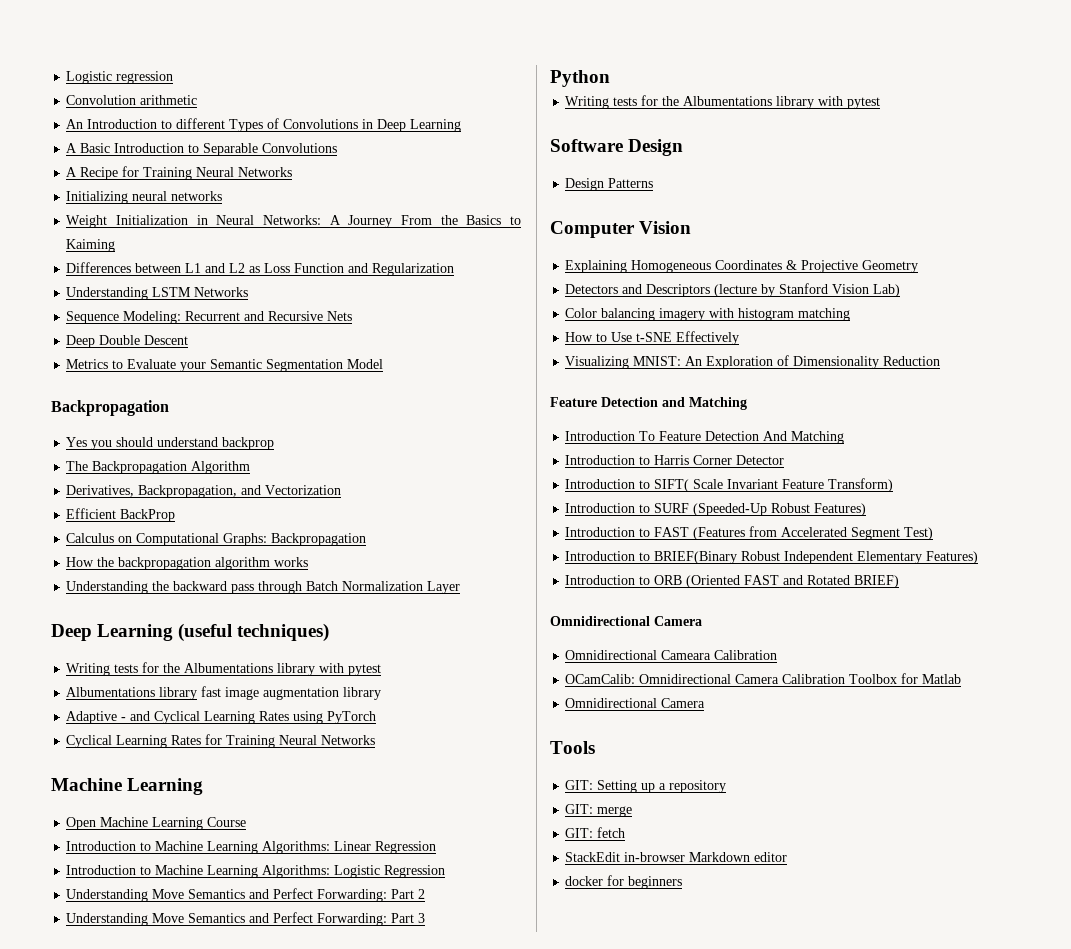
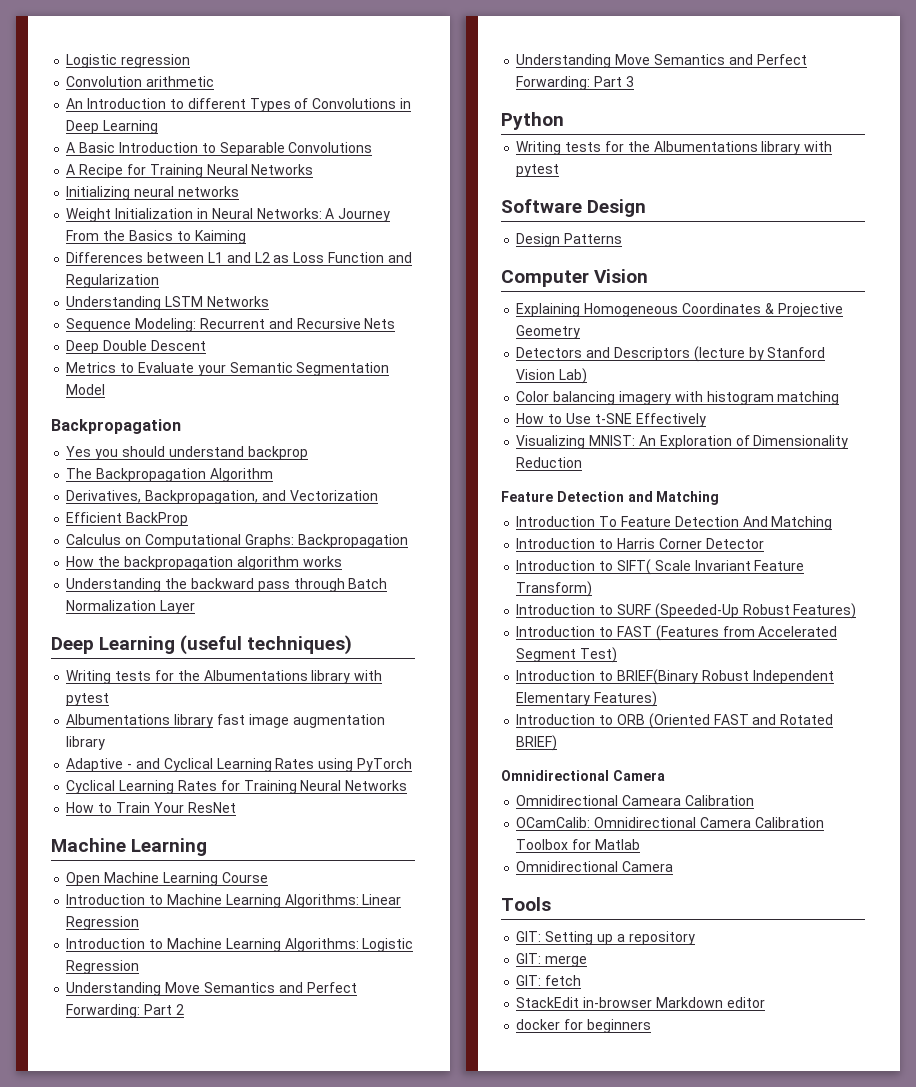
+ How to Train Your ResNet

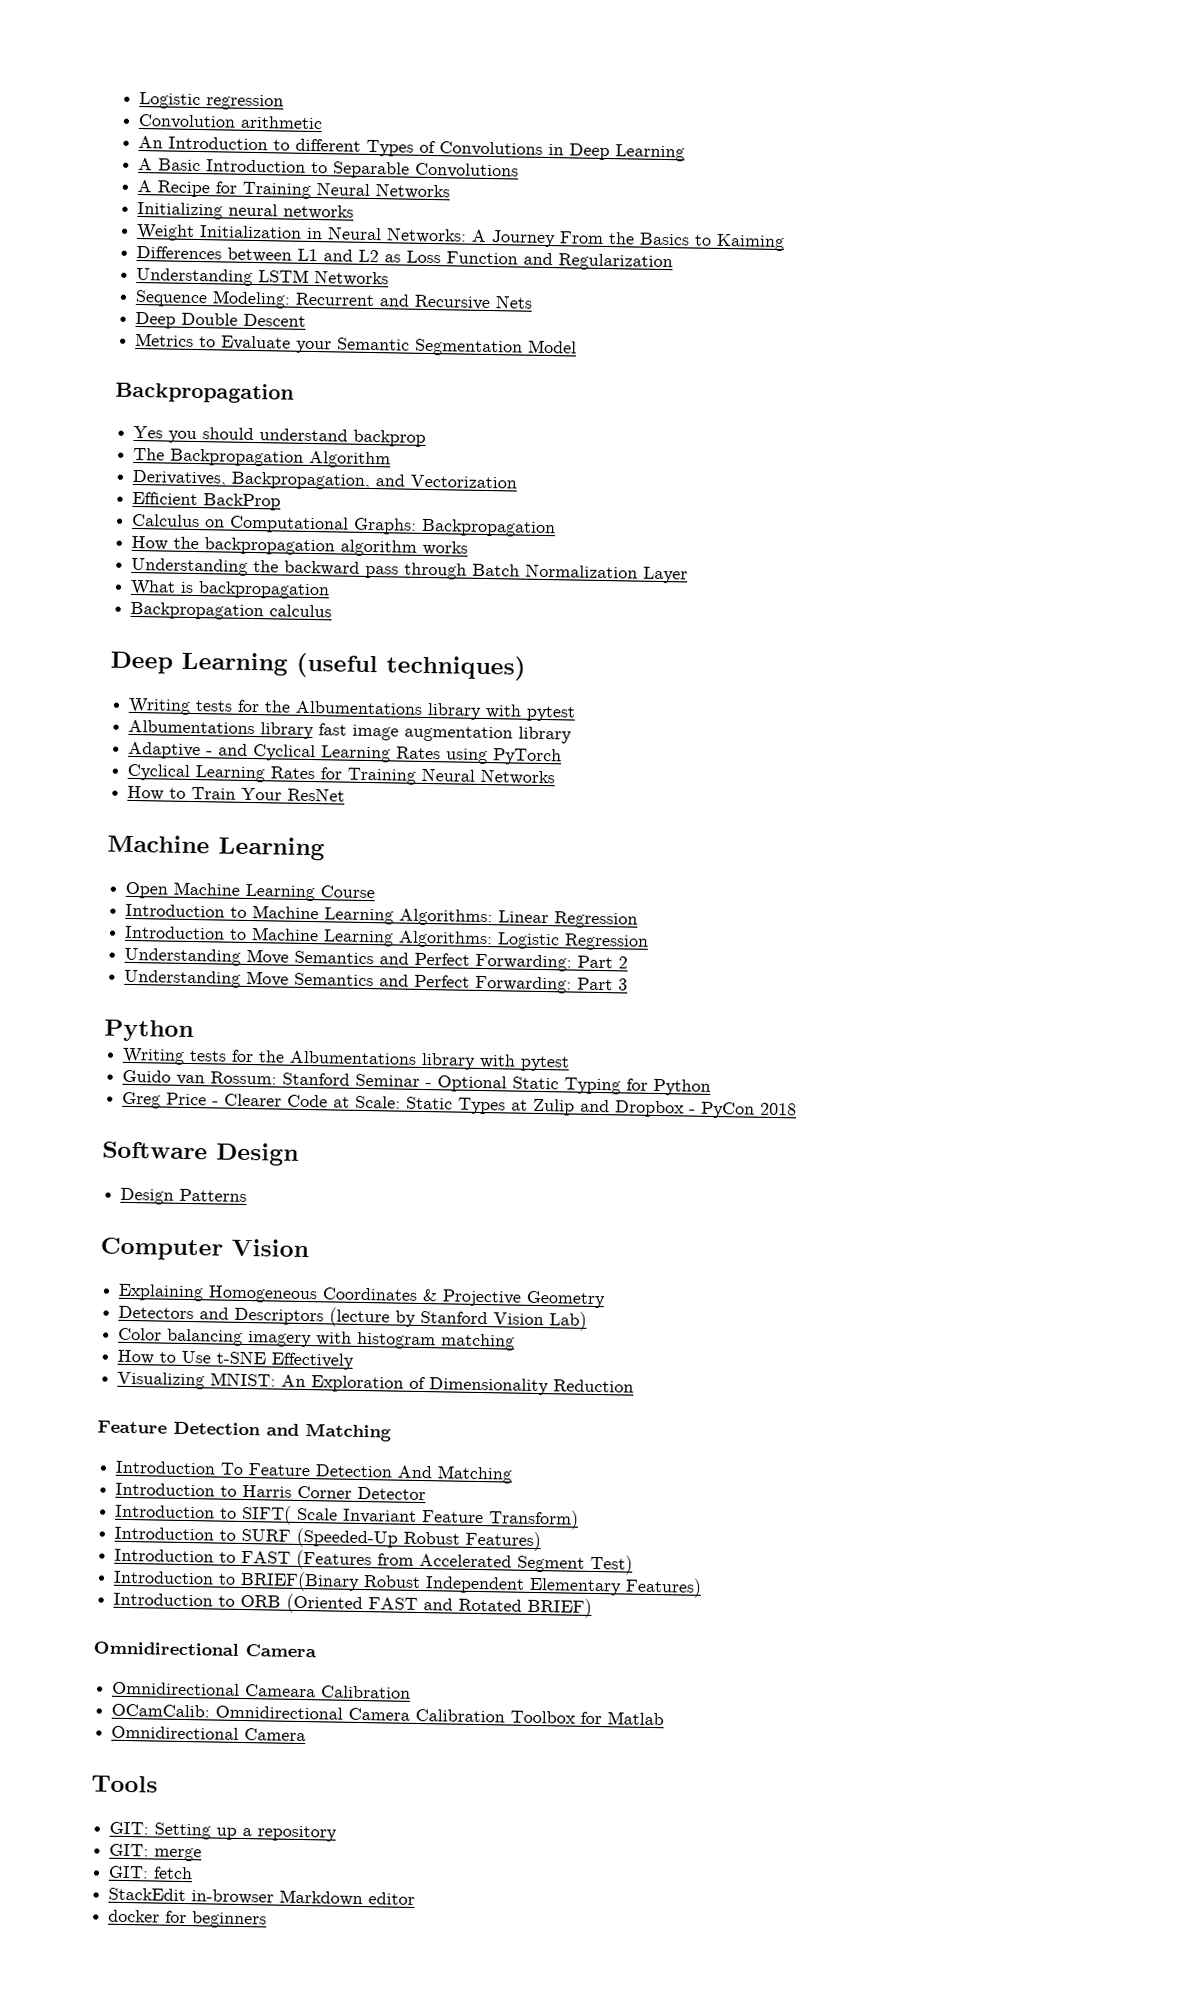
+ What is backpropagation
+ Backpropagation calculus
+ Guido van Rossum: Stanford Seminar - Optional Static Typing for Python
+ Greg Price - Clearer Code at Scale: Static Types at Zulip and Dropbox - PyCon 2018

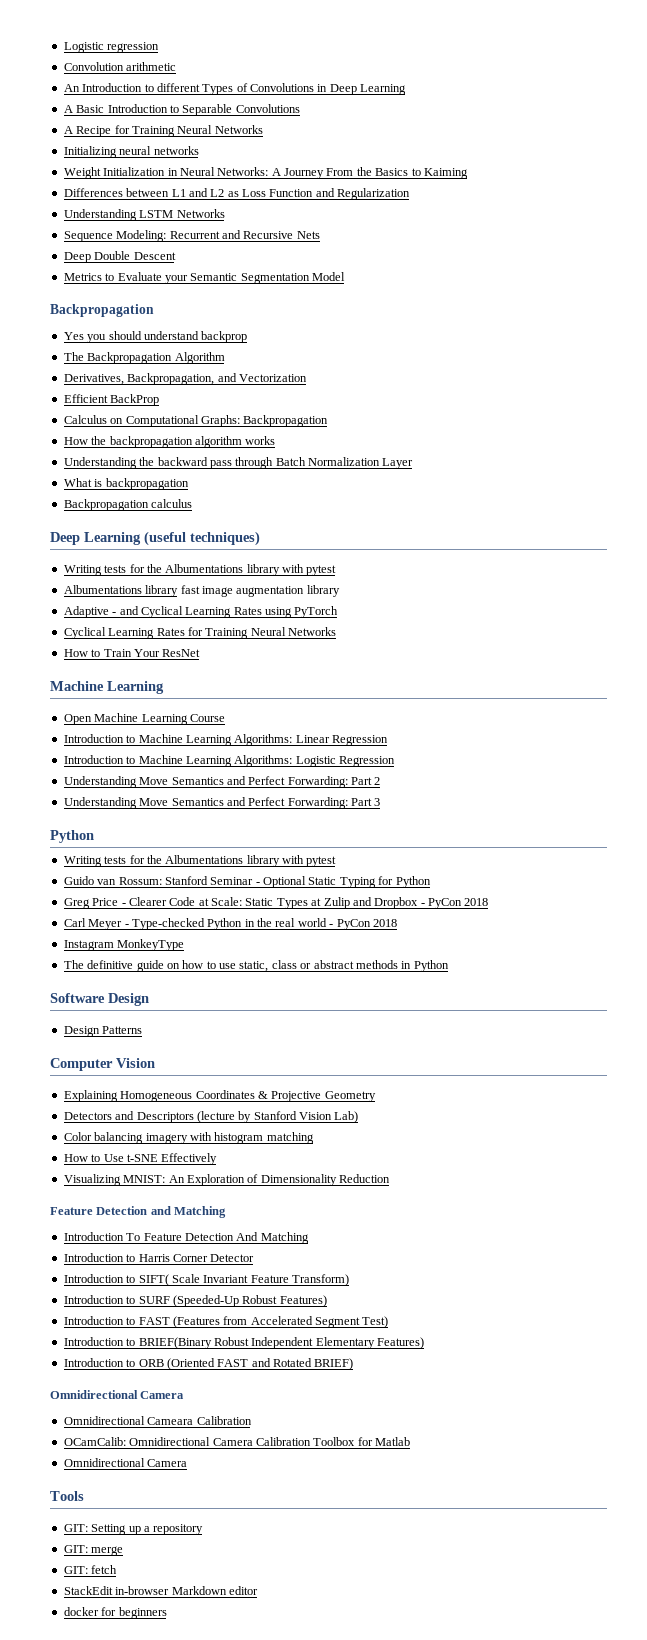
+ Carl Meyer - Type-checked Python in the real world - PyCon 2018
+ Instagram MonkeyType
+ The definitive guide on how to use static, class or abstract methods in Python

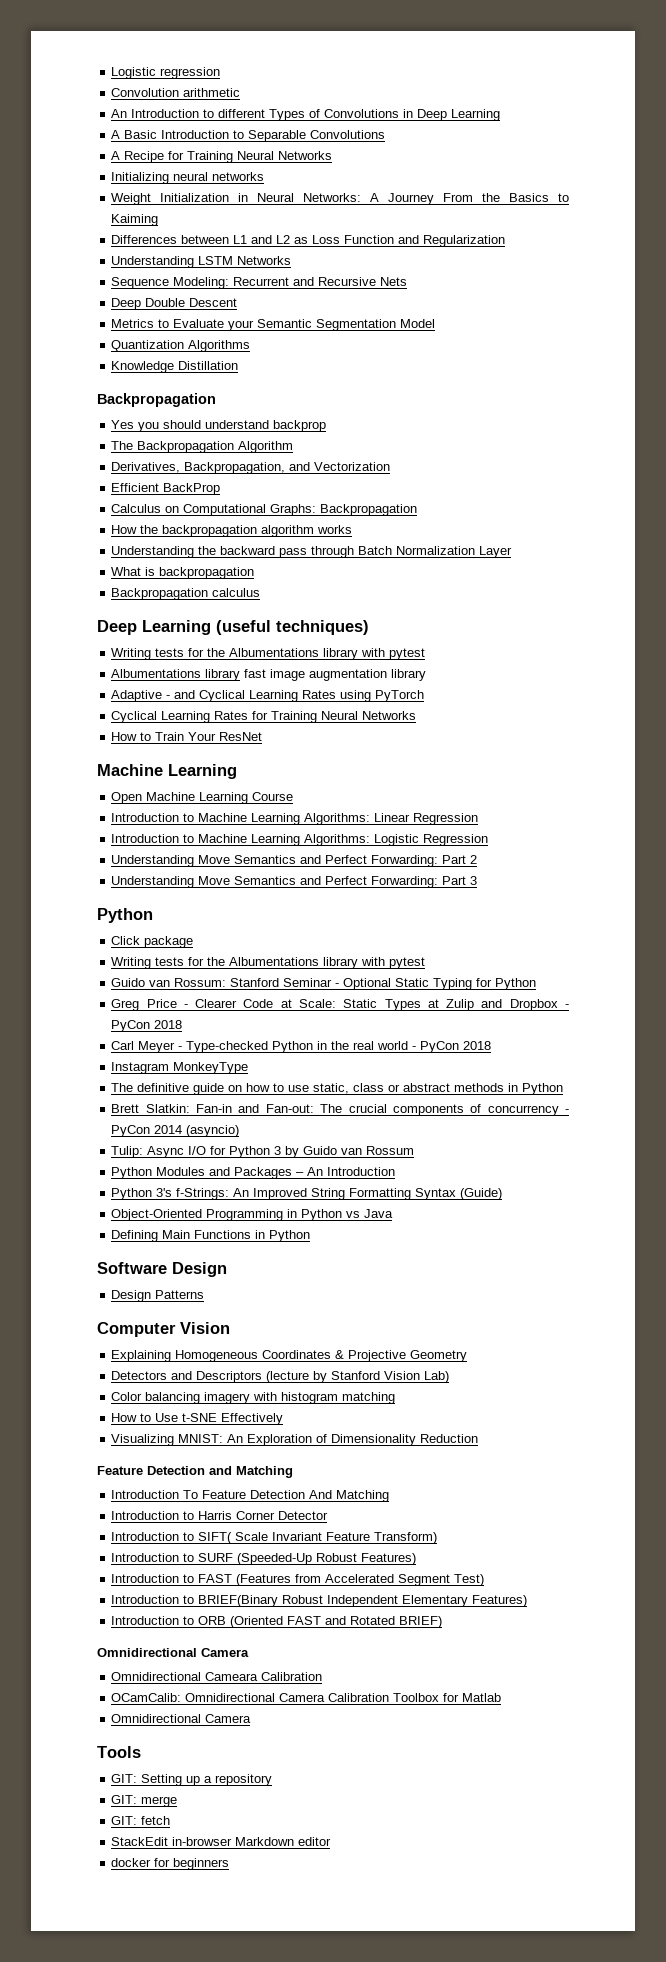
+ Quantization Algorithms
+ Knowledge Distillation
+ Click package
+ Brett Slatkin: Fan-in and Fan-out: The crucial components of concurrency - PyCon 2014 (asyncio)
+ Tulip: Async I/O for Python 3 by Guido van Rossum
+ Python Modules and Packages – An Introduction
+ Python 3's f-Strings: An Improved String Formatting Syntax (Guide)
+ Object-Oriented Programming in Python vs Java
+ Defining Main Functions in Python

